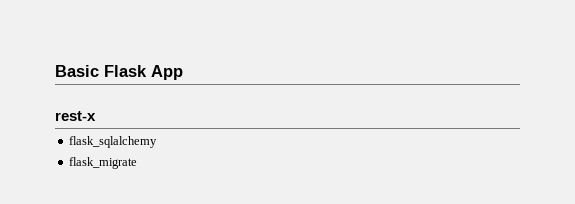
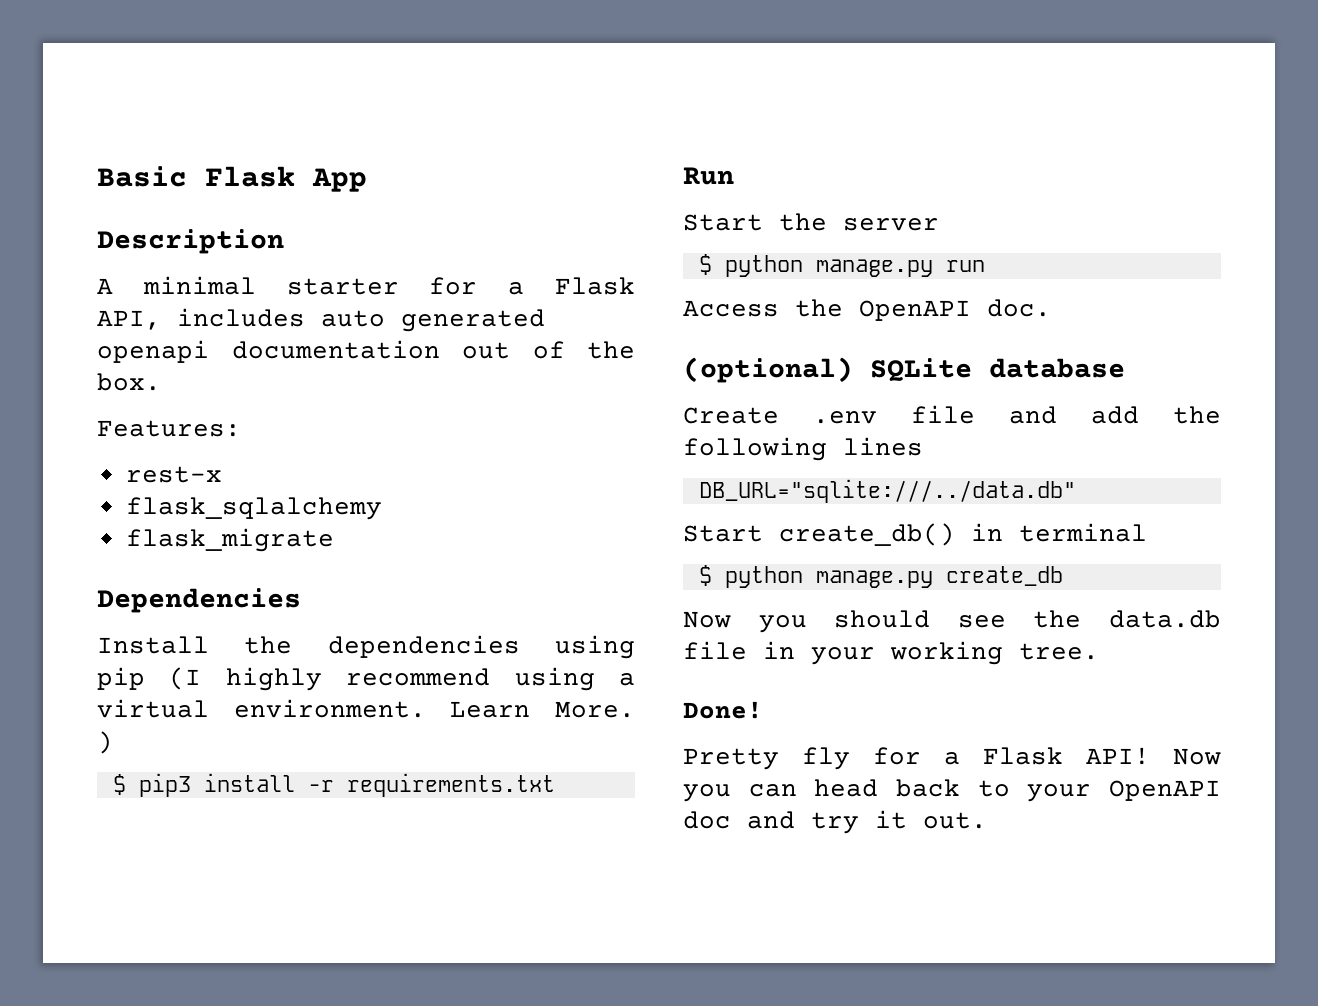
+ Description
+ A minimal starter for a Flask API, includes auto generated openapi documentation out of the box.
+ Features:
  rest-x
  flask_sqlalchemy
  flask_migrate
+ Dependencies
+ Install the dependencies using pip (I highly recommend using a virtual environment. Learn More. )
+ $ pip3 install -r requirements.txt
+ Run
+ Start the server
+ $ python manage.py run
+ Access the OpenAPI doc.
+ (optional) SQLite database
+ Create .env file and add the following lines
+ DB_URL="sqlite:///../data.db"
+ Start create_db() in terminal
+ $ python manage.py create_db
+ Now you should see the data.db file in your working tree.
+ Done!
+ Pretty fly for a Flask API! Now you can head back to your OpenAPI doc and try it out.

